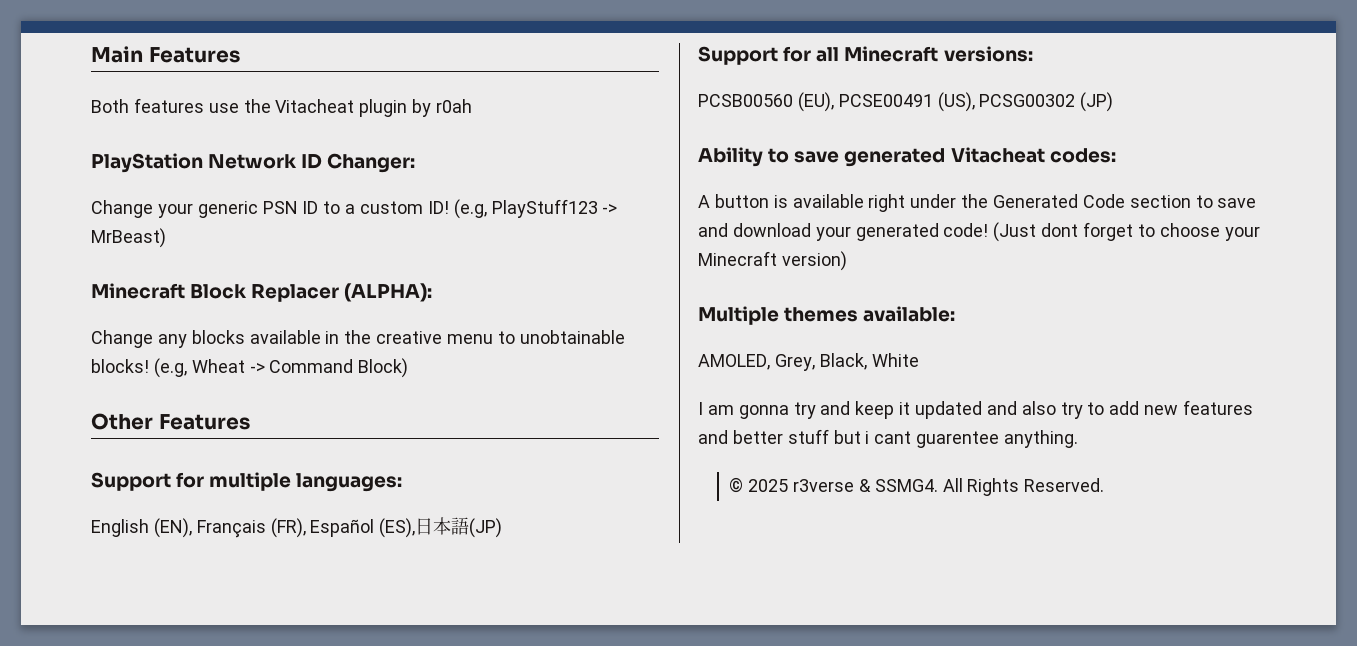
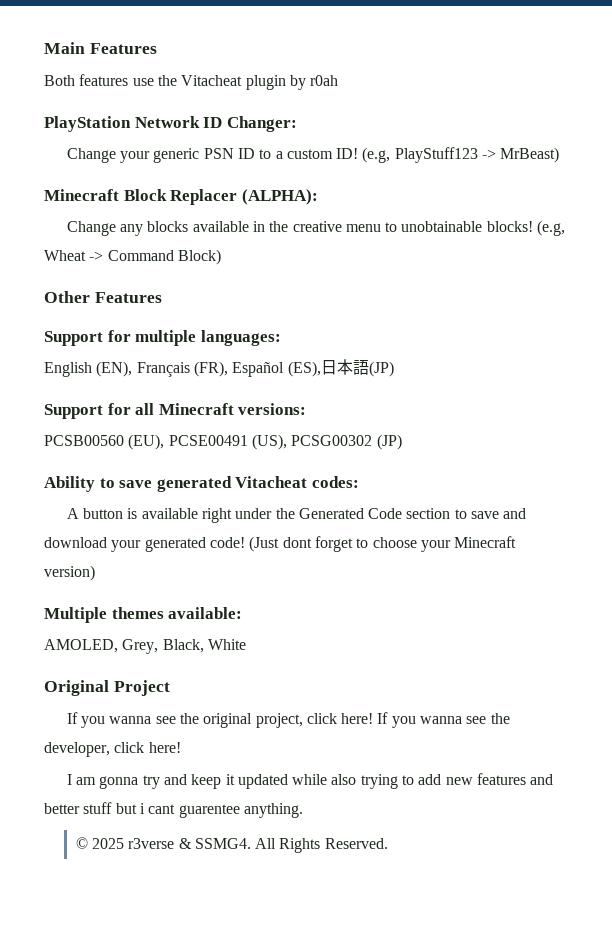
+ Original Project
+ If you wanna see the original project, click here! If you wanna see the developer, click here!
- I am gonna try and keep it updated and also try to add new features and better stuff but i cant guarentee anything.
+ I am gonna try and keep it updated while also trying to add new features and better stuff but i cant guarentee anything.

